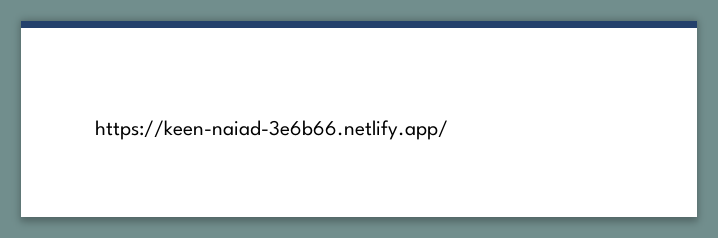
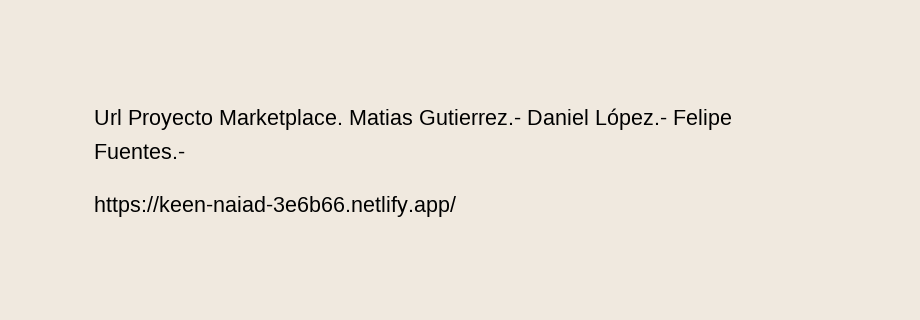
+ Url Proyecto Marketplace. Matias Gutierrez.- Daniel López.- Felipe Fuentes.-

